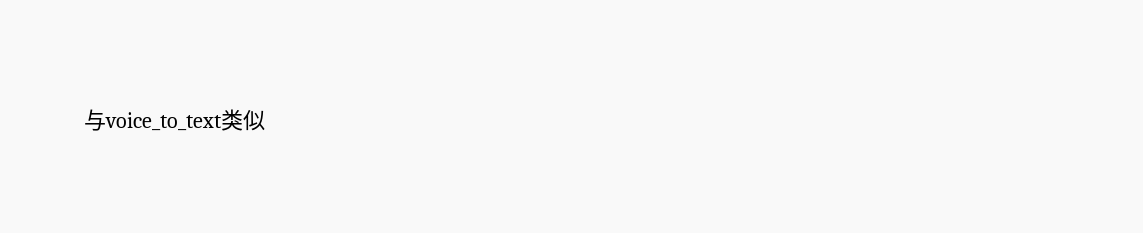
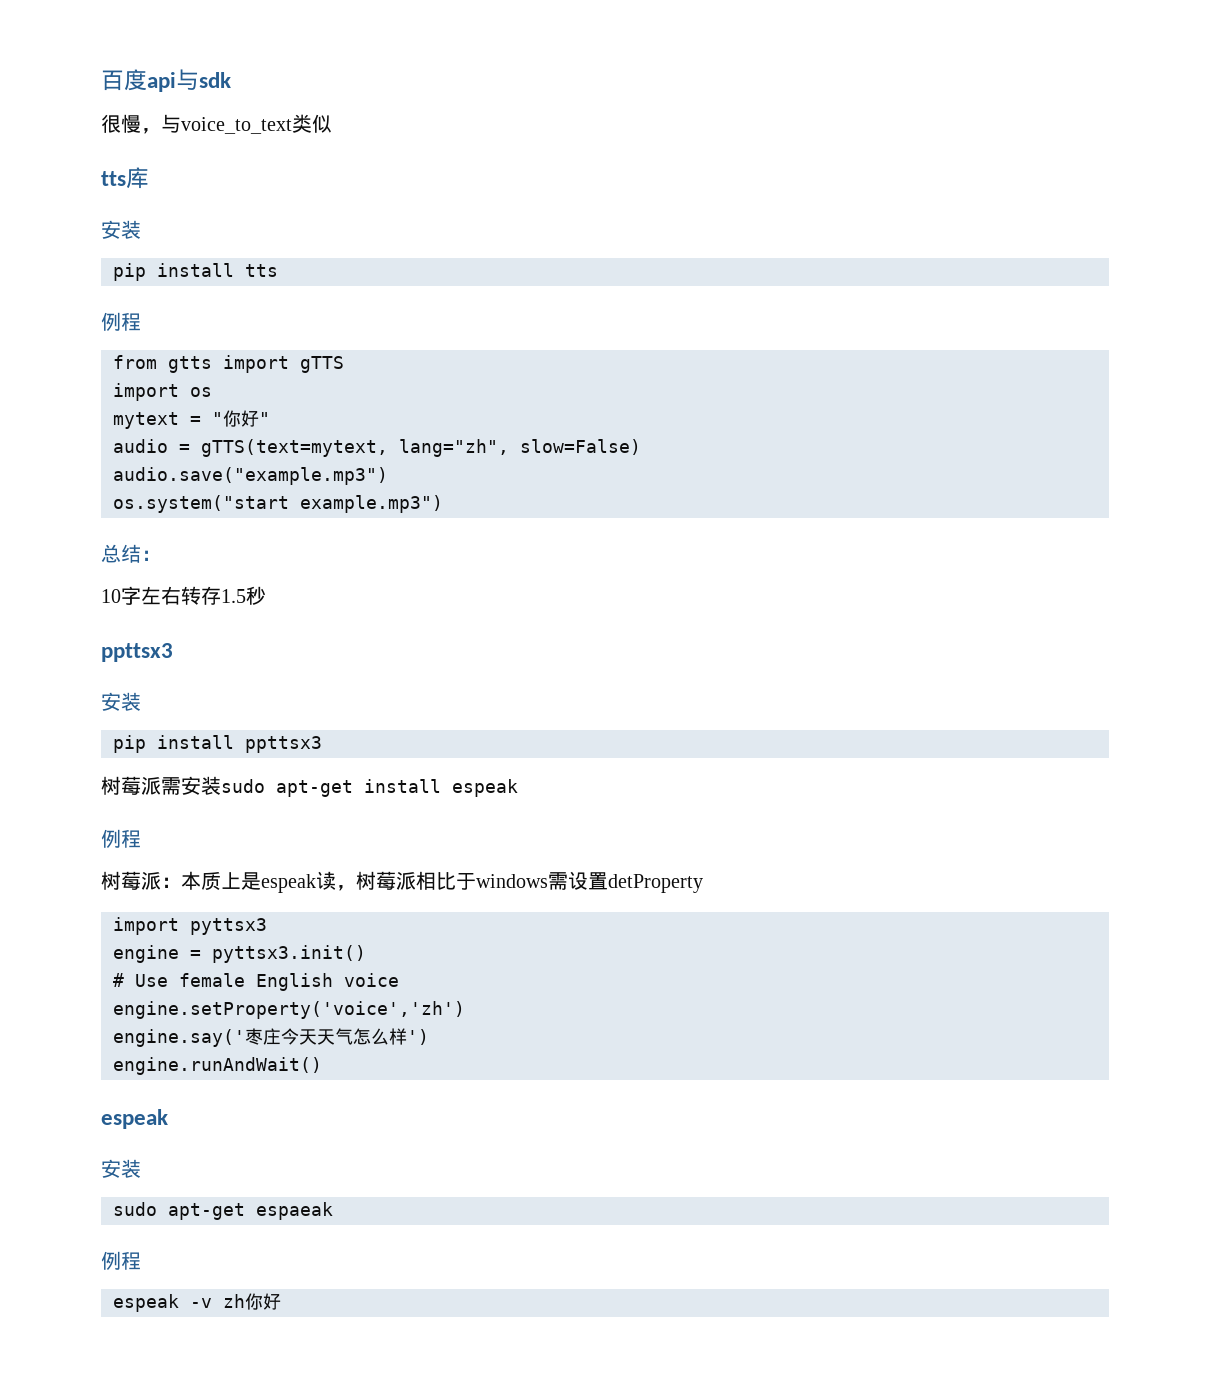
- 与voice_to_text类似
+ 百度api与sdk
+ 很慢，与voice_to_text类似
+ tts库
+ 安装
+ pip install tts
+ 例程
+ from gtts import gTTS
+ import os
+ mytext = "你好"
+ audio = gTTS(text=mytext, lang="zh", slow=False)
+ audio.save("example.mp3")
+ os.system("start example.mp3")
+ 总结：
+ 10字左右转存1.5秒
+ ppttsx3
+ 安装
+ pip install ppttsx3
+ 树莓派需安装sudo apt-get install espeak
+ 例程
+ 树莓派：本质上是espeak读，树莓派相比于windows需设置detProperty
+ import pyttsx3
+ engine = pyttsx3.init()
+ # Use female English voice
+ engine.setProperty('voice','zh')
+ engine.say('枣庄今天天气怎么样')
+ engine.runAndWait()
+ espeak
+ 安装
+ sudo apt-get espaeak
+ 例程
+ espeak -v zh你好

